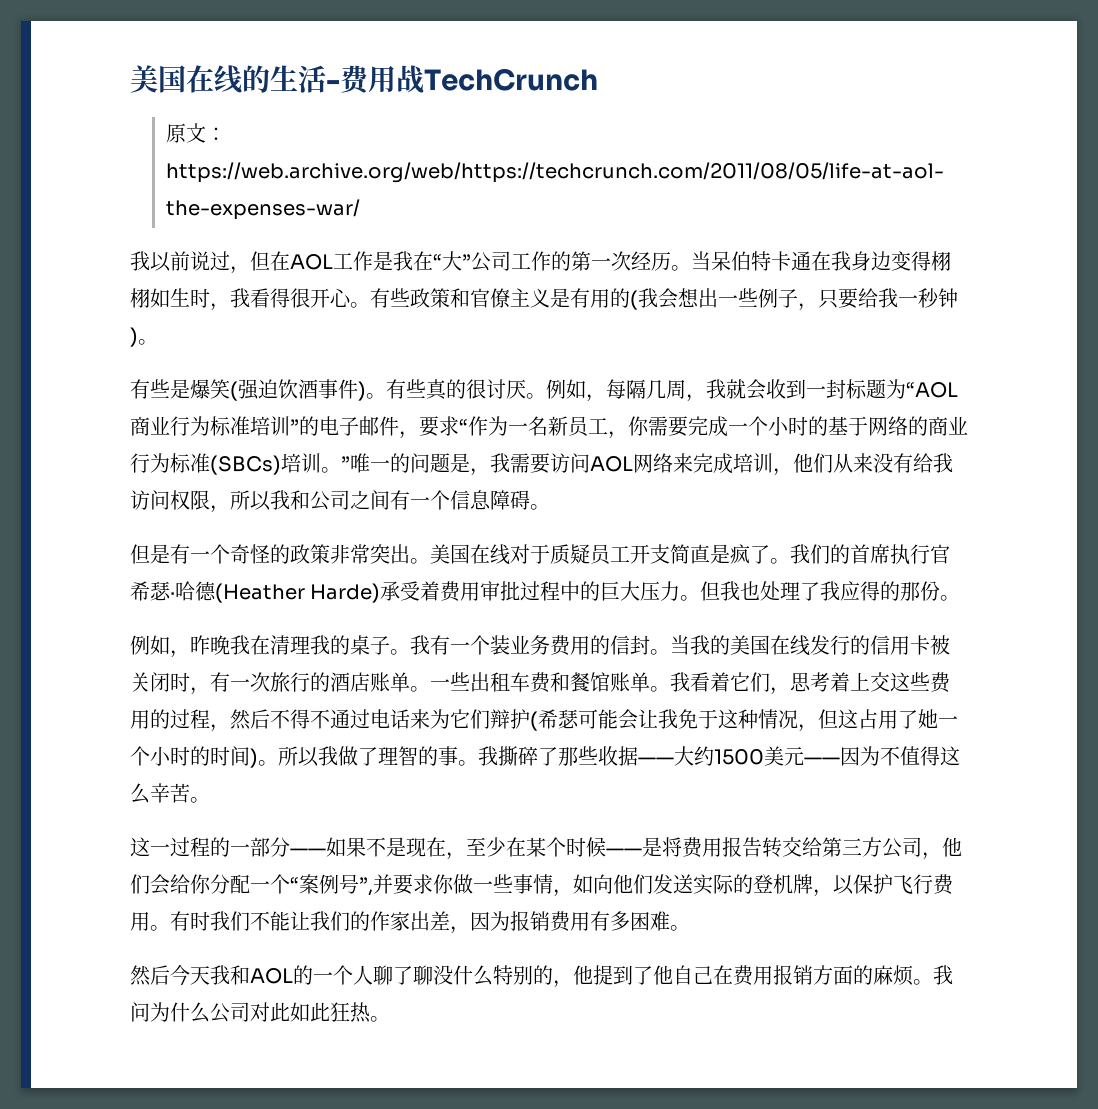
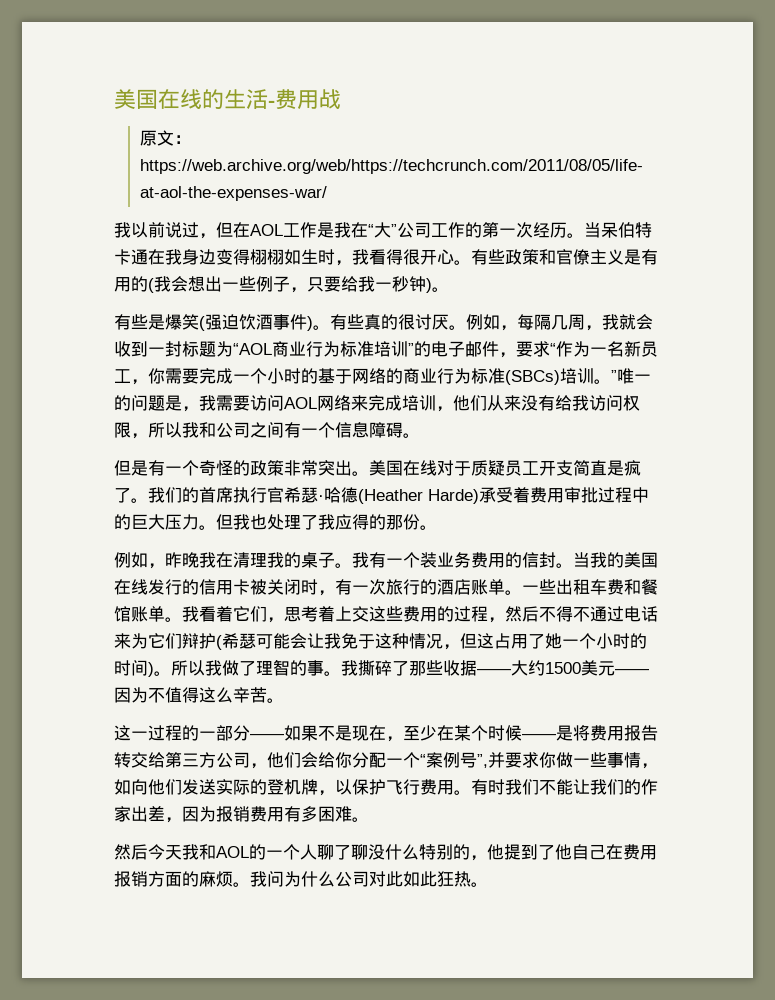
- 美国在线的生活-费用战TechCrunch
+ 美国在线的生活-费用战

